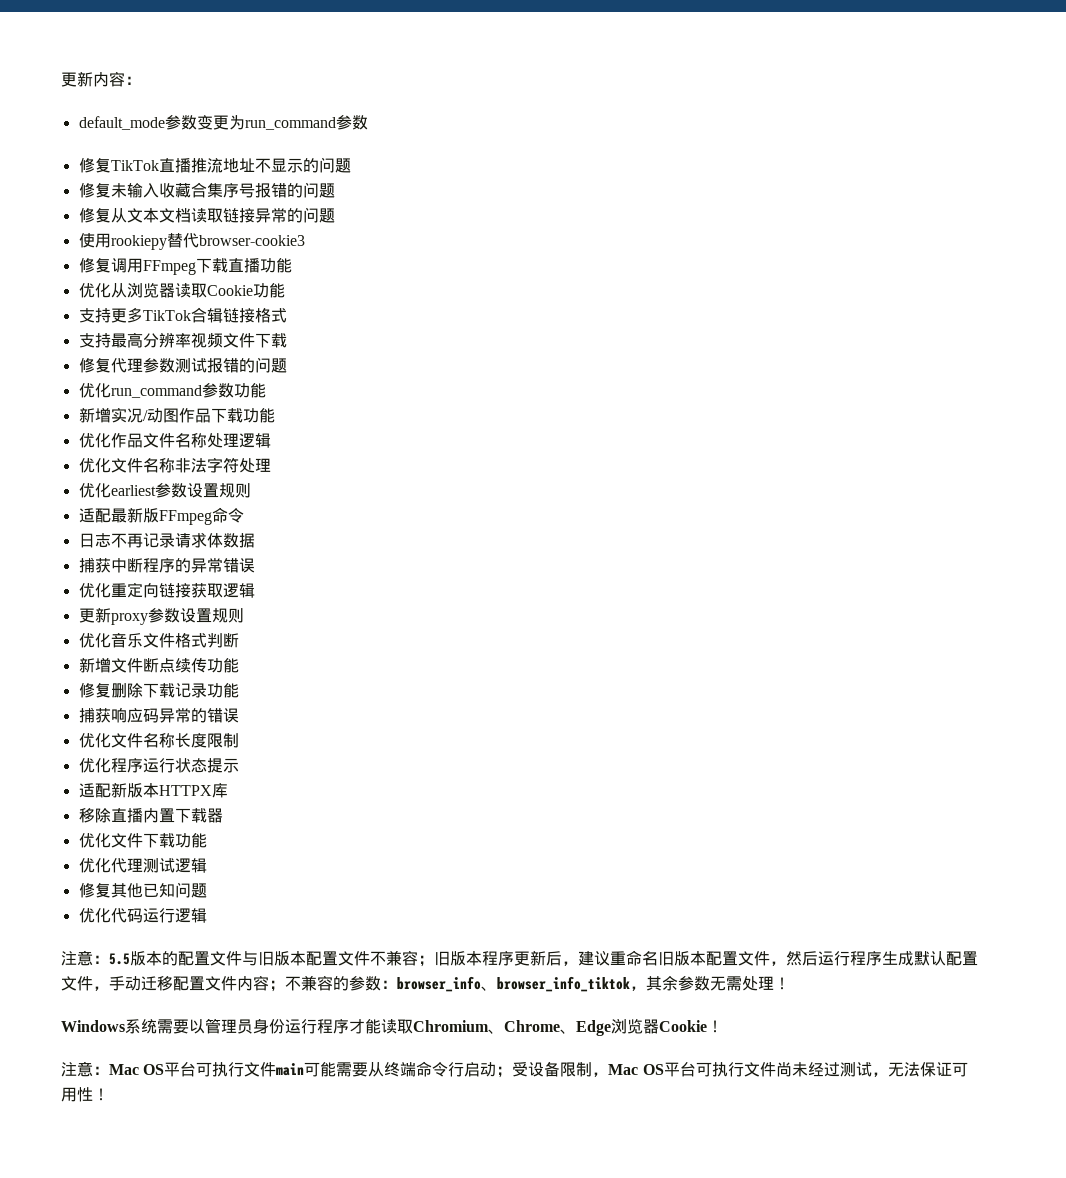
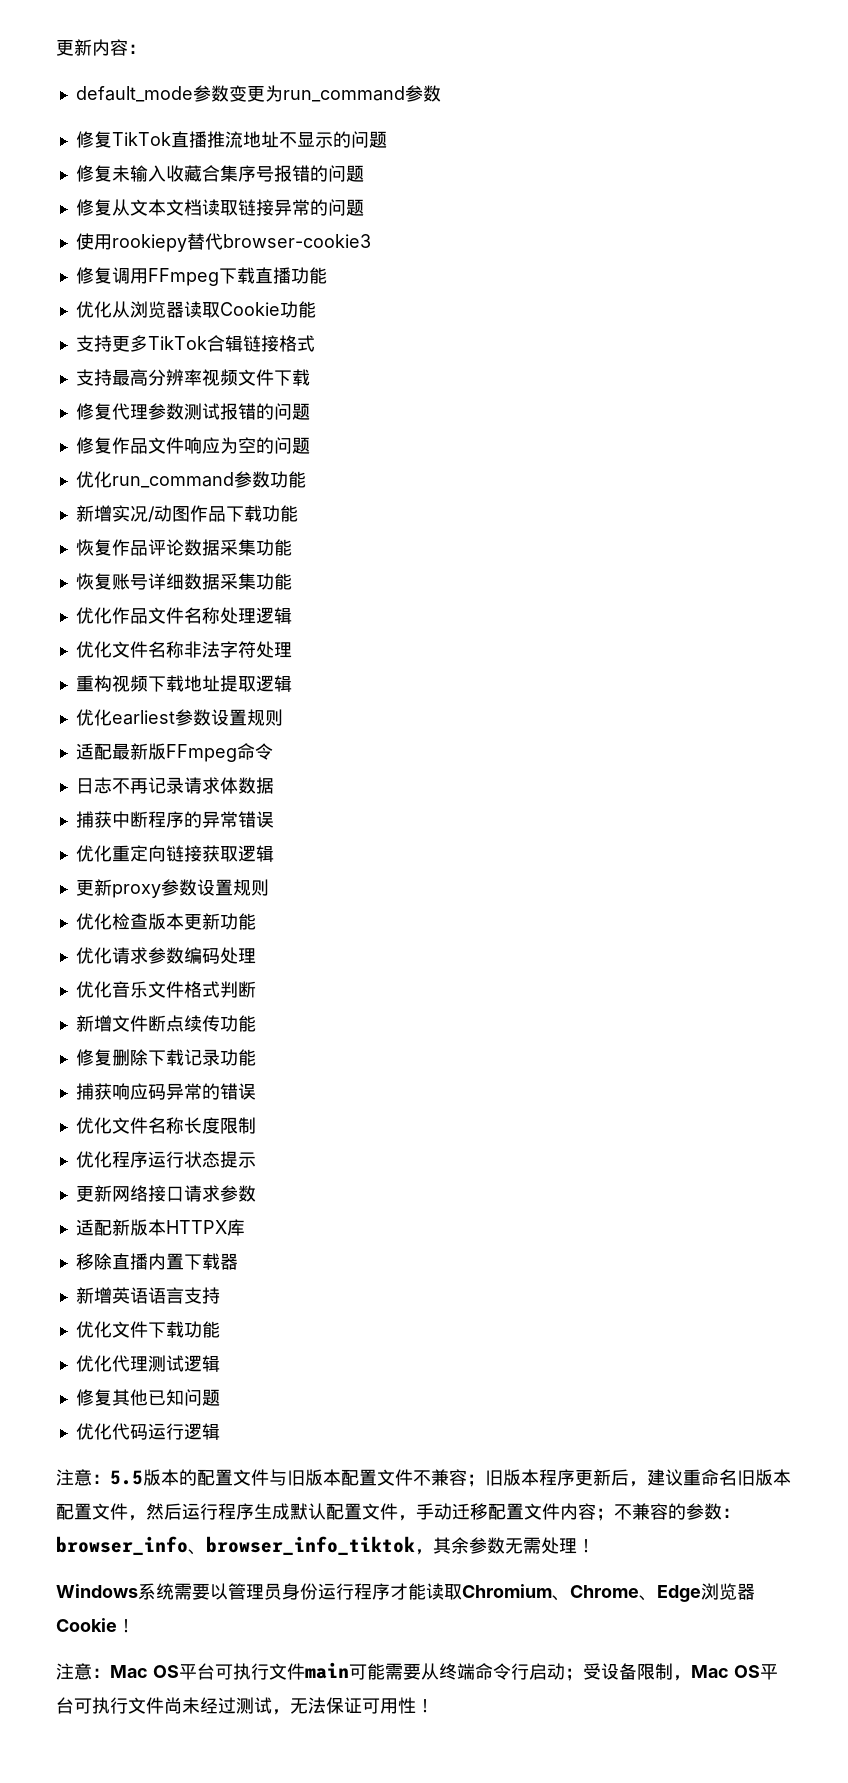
+ 修复作品文件响应为空的问题
+ 恢复作品评论数据采集功能
+ 恢复账号详细数据采集功能
+ 重构视频下载地址提取逻辑
+ 优化检查版本更新功能
+ 优化请求参数编码处理
+ 更新网络接口请求参数
+ 新增英语语言支持

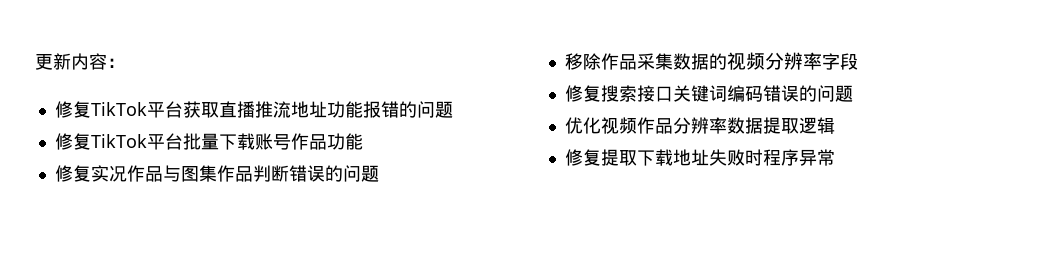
- default_mode参数变更为run_command参数
- 修复TikTok直播推流地址不显示的问题
- 修复未输入收藏合集序号报错的问题
- 修复从文本文档读取链接异常的问题
- 使用rookiepy替代browser-cookie3
- 修复调用FFmpeg下载直播功能
- 优化从浏览器读取Cookie功能
- 支持更多TikTok合辑链接格式
- 支持最高分辨率视频文件下载
- 修复代理参数测试报错的问题
- 修复作品文件响应为空的问题
- 优化run_command参数功能
- 新增实况/动图作品下载功能
- 恢复作品评论数据采集功能
- 恢复账号详细数据采集功能
- 优化作品文件名称处理逻辑
- 优化文件名称非法字符处理
- 重构视频下载地址提取逻辑
- 优化earliest参数设置规则
- 适配最新版FFmpeg命令
- 日志不再记录请求体数据
- 捕获中断程序的异常错误
- 优化重定向链接获取逻辑
- 更新proxy参数设置规则
- 优化检查版本更新功能
- 优化请求参数编码处理
- 优化音乐文件格式判断
- 新增文件断点续传功能
- 修复删除下载记录功能
- 捕获响应码异常的错误
- 优化文件名称长度限制
- 优化程序运行状态提示
- 更新网络接口请求参数
- 适配新版本HTTPX库
- 移除直播内置下载器
- 新增英语语言支持
- 优化文件下载功能
- 优化代理测试逻辑
- 修复其他已知问题
- 优化代码运行逻辑
- 注意：5.5版本的配置文件与旧版本配置文件不兼容；旧版本程序更新后，建议重命名旧版本配置文件，然后运行程序生成默认配置文件，手动迁移配置文件内容；不兼容的参数：browser_info、browser_info_tiktok，其余参数无需处理！
- Windows系统需要以管理员身份运行程序才能读取Chromium、Chrome、Edge浏览器Cookie！
- 注意：Mac OS平台可执行文件main可能需要从终端命令行启动；受设备限制，Mac OS平台可执行文件尚未经过测试，无法保证可用性！
+ 修复TikTok平台获取直播推流地址功能报错的问题
+ 修复TikTok平台批量下载账号作品功能
+ 修复实况作品与图集作品判断错误的问题
+ 移除作品采集数据的视频分辨率字段
+ 修复搜索接口关键词编码错误的问题
+ 优化视频作品分辨率数据提取逻辑
+ 修复提取下载地址失败时程序异常

